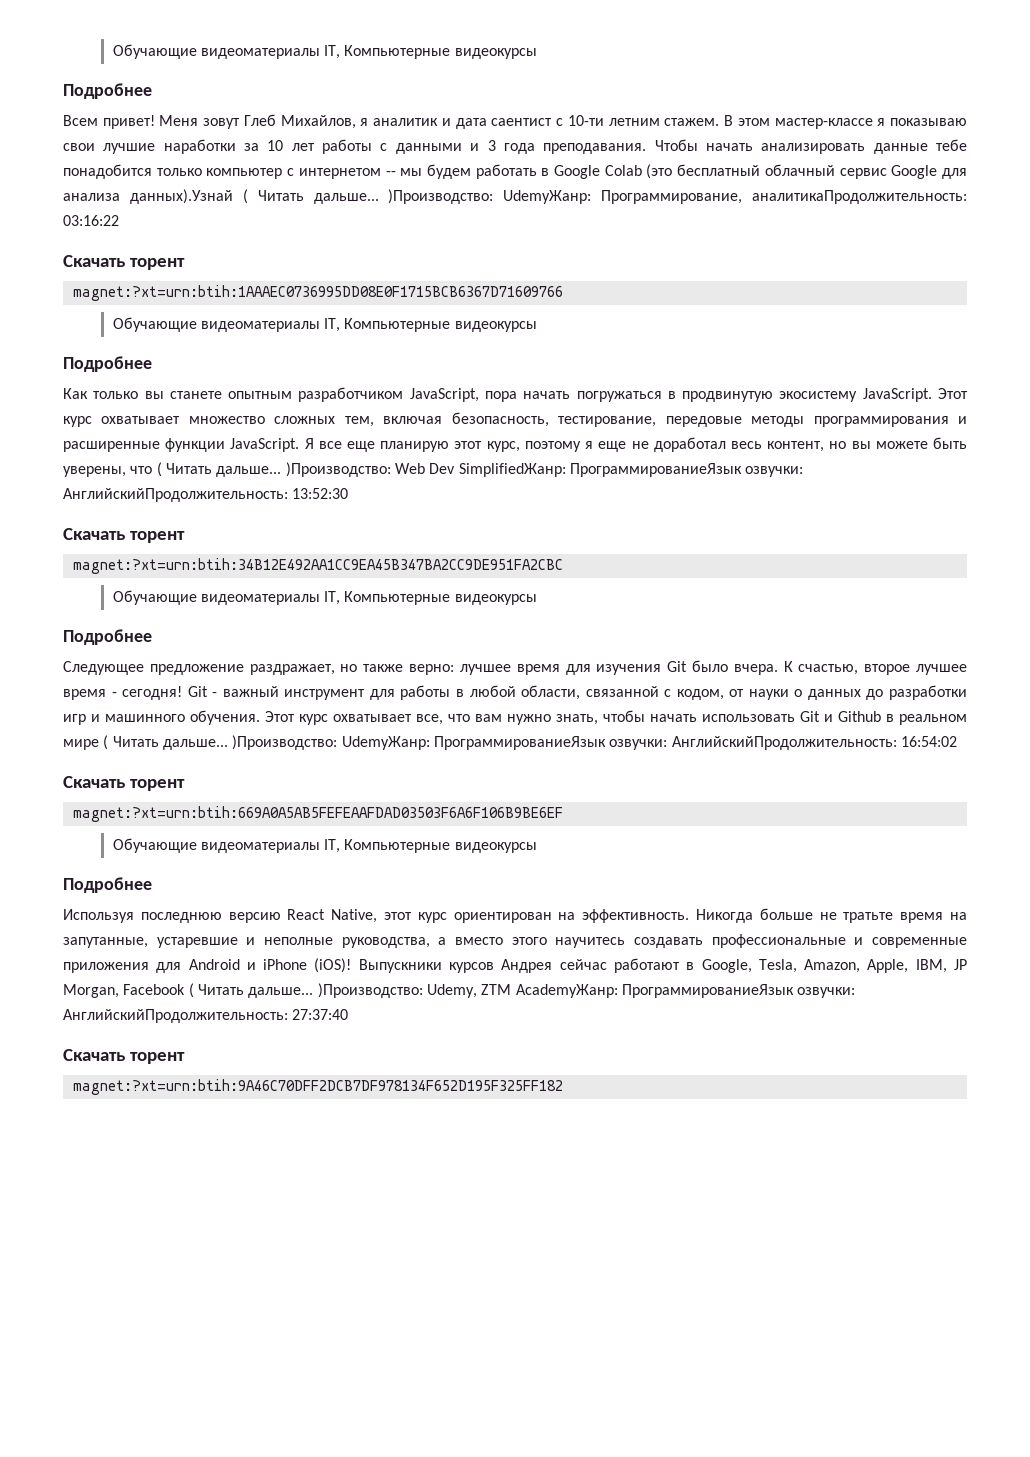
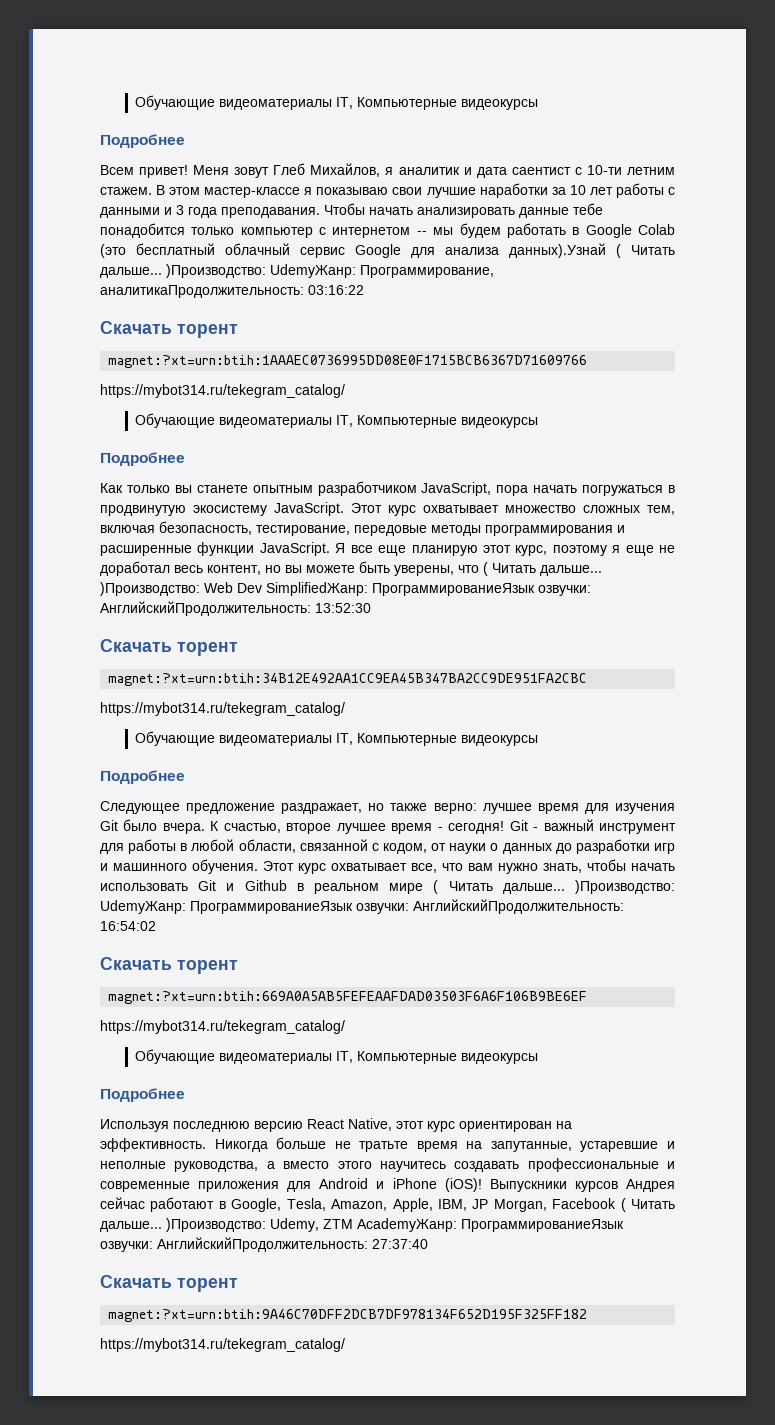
  magnet:?xt=urn:btih:1AAAEC0736995DD08E0F1715BCB6367D71609766
+ https://mybot314.ru/tekegram_catalog/
  magnet:?xt=urn:btih:34B12E492AA1CC9EA45B347BA2CC9DE951FA2CBC
+ https://mybot314.ru/tekegram_catalog/
  magnet:?xt=urn:btih:669A0A5AB5FEFEAAFDAD03503F6A6F106B9BE6EF
+ https://mybot314.ru/tekegram_catalog/
  magnet:?xt=urn:btih:9A46C70DFF2DCB7DF978134F652D195F325FF182
+ https://mybot314.ru/tekegram_catalog/

